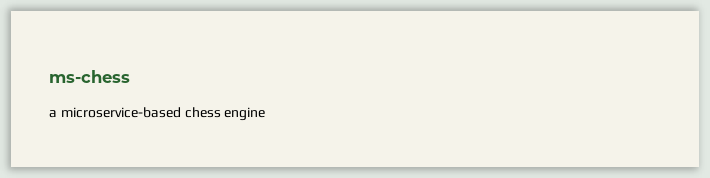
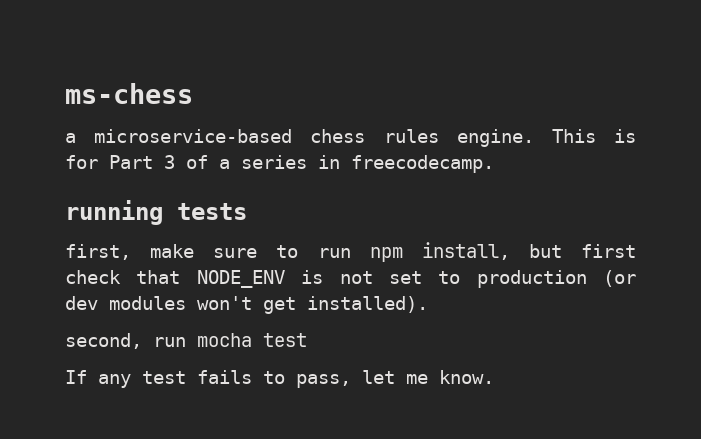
- a microservice-based chess engine
+ a microservice-based chess rules engine. This is for Part 3 of a series in freecodecamp.
+ running tests
+ first, make sure to run npm install, but first check that NODE_ENV is not set to production (or dev modules won't get installed).
+ second, run mocha test
+ If any test fails to pass, let me know.

